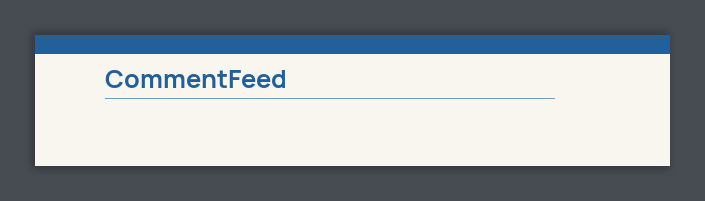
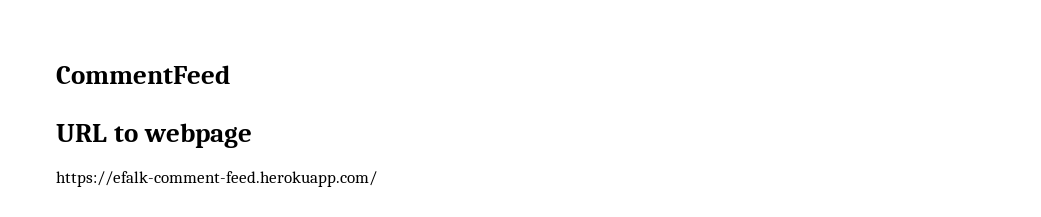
+ URL to webpage
+ https://efalk-comment-feed.herokuapp.com/

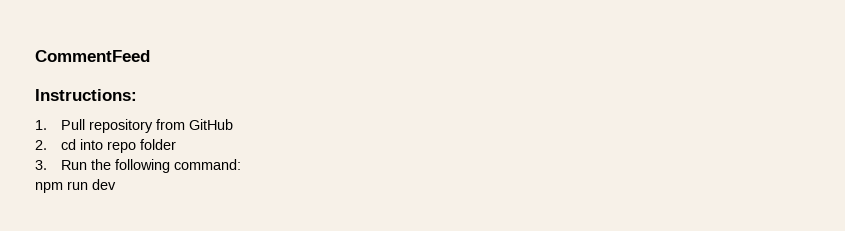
- URL to webpage
- https://efalk-comment-feed.herokuapp.com/
+ Instructions:
+ 1. Pull repository from GitHub
+ 2. cd into repo folder
+ 3. Run the following command:
+ npm run dev

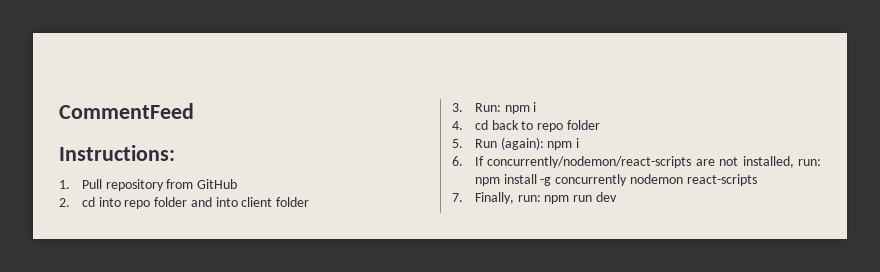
- 2. cd into repo folder
- 3. Run the following command:
- npm run dev
+ 2. cd into repo folder and into client folder
+ 3. Run: npm i
+ 4. cd back to repo folder
+ 5. Run (again): npm i
+ 6. If concurrently/nodemon/react-scripts are not installed, run: npm install -g concurrently nodemon react-scripts
+ 7. Finally, run: npm run dev

